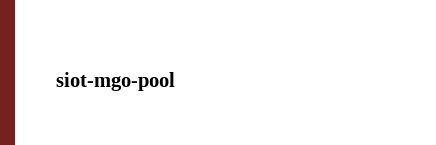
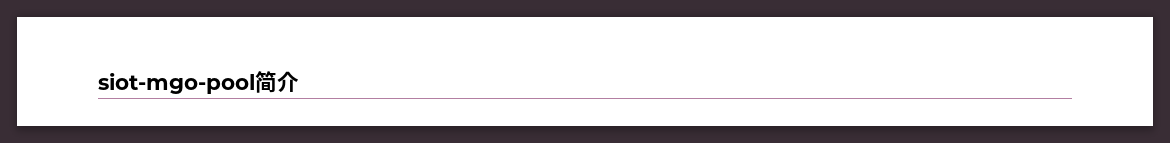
- siot-mgo-pool
+ siot-mgo-pool简介

